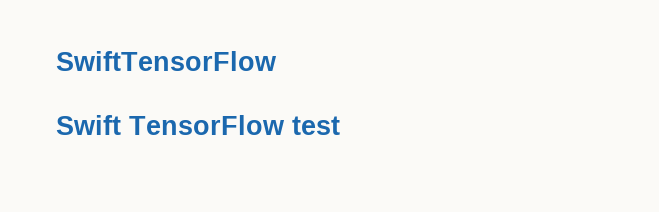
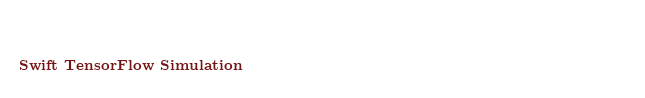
- SwiftTensorFlow
- Swift TensorFlow test
+ Swift TensorFlow Simulation

